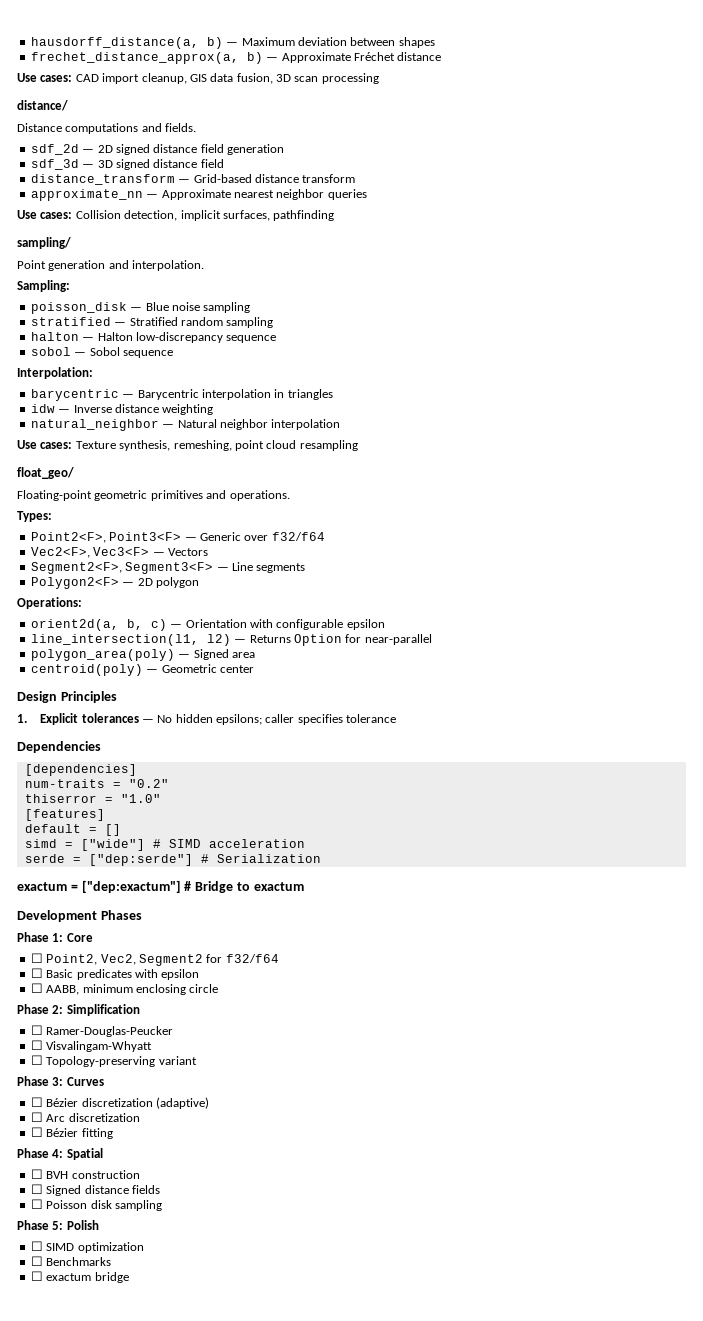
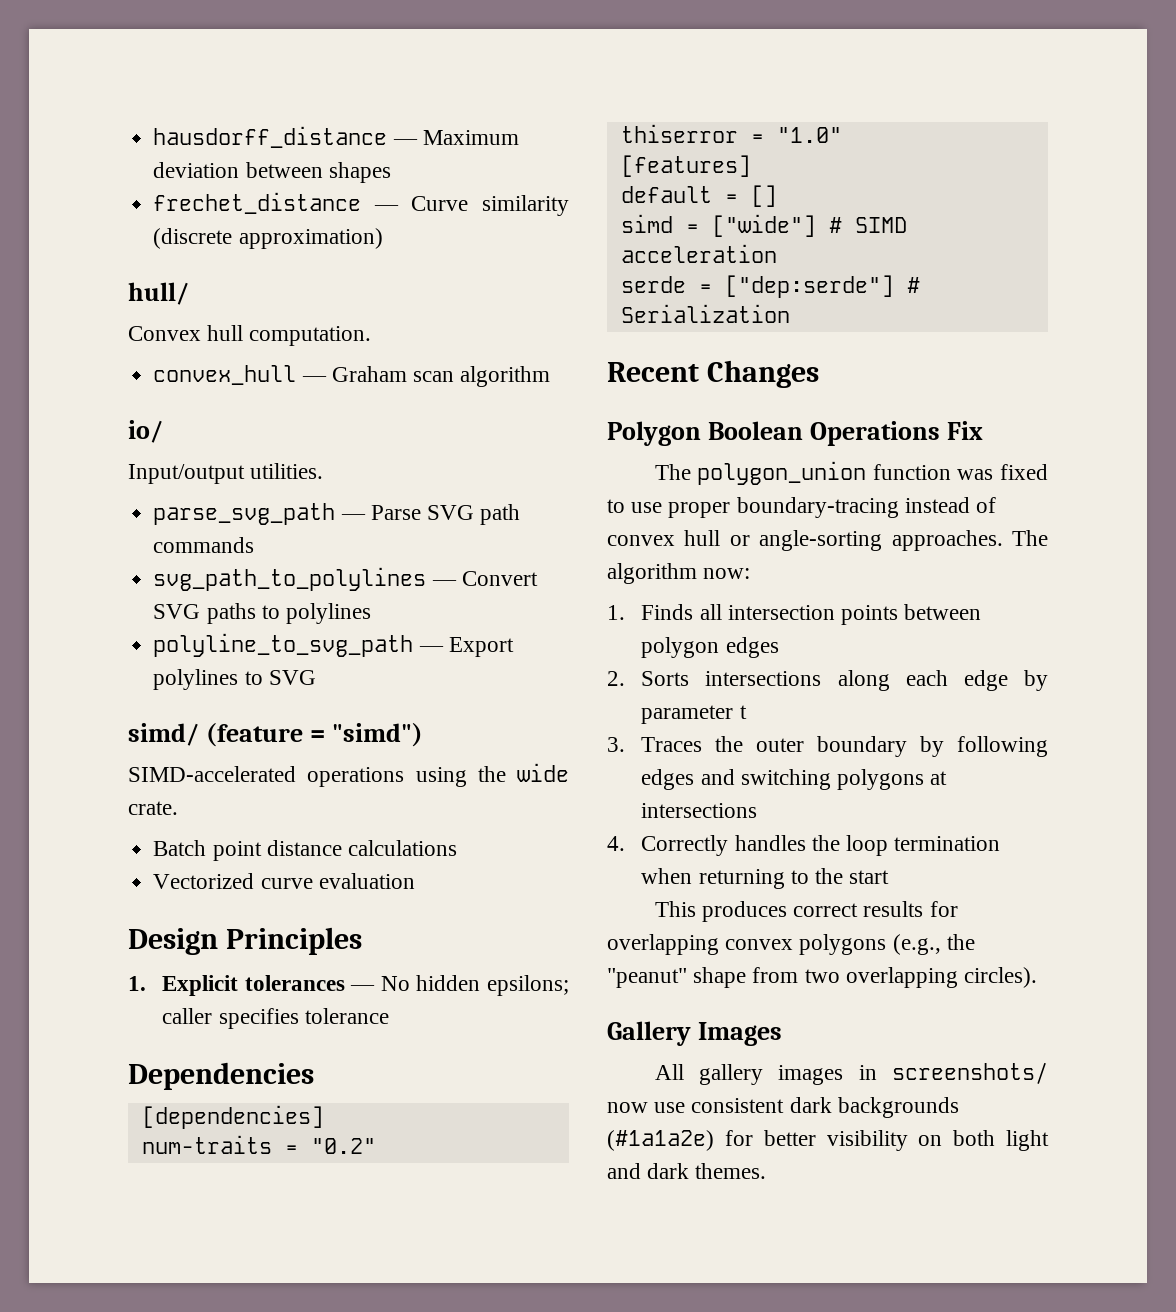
- hausdorff_distance(a, b) — Maximum deviation between shapes
+ hausdorff_distance — Maximum deviation between shapes
- frechet_distance_approx(a, b) — Approximate Fréchet distance
- Use cases: CAD import cleanup, GIS data fusion, 3D scan processing
- distance/
- Distance computations and fields.
- sdf_2d — 2D signed distance field generation
- sdf_3d — 3D signed distance field
- distance_transform — Grid-based distance transform
- approximate_nn — Approximate nearest neighbor queries
- Use cases: Collision detection, implicit surfaces, pathfinding
- sampling/
- Point generation and interpolation.
- Sampling:
- poisson_disk — Blue noise sampling
- stratified — Stratified random sampling
- halton — Halton low-discrepancy sequence
- sobol — Sobol sequence
- Interpolation:
- barycentric — Barycentric interpolation in triangles
- idw — Inverse distance weighting
- natural_neighbor — Natural neighbor interpolation
- Use cases: Texture synthesis, remeshing, point cloud resampling
- float_geo/
- Floating-point geometric primitives and operations.
- Types:
- Point2<F>, Point3<F> — Generic over f32/f64
- Vec2<F>, Vec3<F> — Vectors
- Segment2<F>, Segment3<F> — Line segments
- Polygon2<F> — 2D polygon
- Operations:
- orient2d(a, b, c) — Orientation with configurable epsilon
- line_intersection(l1, l2) — Returns Option for near-parallel
- polygon_area(poly) — Signed area
- centroid(poly) — Geometric center
+ frechet_distance — Curve similarity (discrete approximation)
+ hull/
+ Convex hull computation.
+ convex_hull — Graham scan algorithm
+ io/
+ Input/output utilities.
+ parse_svg_path — Parse SVG path commands
+ svg_path_to_polylines — Convert SVG paths to polylines
+ polyline_to_svg_path — Export polylines to SVG
+ simd/ (feature = "simd")
+ SIMD-accelerated operations using the wide crate.
+ Batch point distance calculations
+ Vectorized curve evaluation
- exactum = ["dep:exactum"] # Bridge to exactum
- Development Phases
- Phase 1: Core
- ☐ Point2, Vec2, Segment2 for f32/f64
- ☐ Basic predicates with epsilon
- ☐ AABB, minimum enclosing circle
- Phase 2: Simplification
- ☐ Ramer-Douglas-Peucker
- ☐ Visvalingam-Whyatt
- ☐ Topology-preserving variant
- Phase 3: Curves
- ☐ Bézier discretization (adaptive)
- ☐ Arc discretization
- ☐ Bézier fitting
- Phase 4: Spatial
- ☐ BVH construction
- ☐ Signed distance fields
- ☐ Poisson disk sampling
- Phase 5: Polish
- ☐ SIMD optimization
- ☐ Benchmarks
- ☐ exactum bridge
+ Recent Changes
+ Polygon Boolean Operations Fix
+ The polygon_union function was fixed to use proper boundary-tracing instead of convex hull or angle-sorting approaches. The algorithm now:
+ 1. Finds all intersection points between polygon edges
+ 2. Sorts intersections along each edge by parameter t
+ 3. Traces the outer boundary by following edges and switching polygons at intersections
+ 4. Correctly handles the loop termination when returning to the start
+ This produces correct results for overlapping convex polygons (e.g., the "peanut" shape from two overlapping circles).
+ Gallery Images
+ All gallery images in screenshots/ now use consistent dark backgrounds (#1a1a2e) for better visibility on both light and dark themes.

